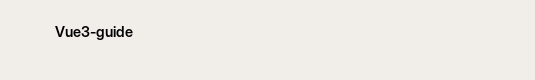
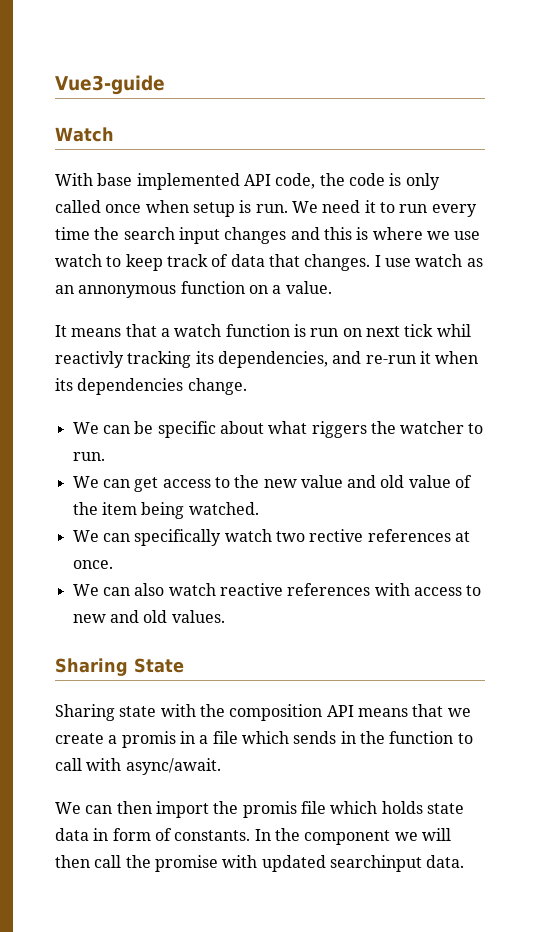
+ Watch
+ With base implemented API code, the code is only called once when setup is run. We need it to run every time the search input changes and this is where we use watch to keep track of data that changes. I use watch as an annonymous function on a value.
+ It means that a watch function is run on next tick whil reactivly tracking its dependencies, and re-run it when its dependencies change.
+ We can be specific about what riggers the watcher to run.
+ We can get access to the new value and old value of the item being watched.
+ We can specifically watch two rective references at once.
+ We can also watch reactive references with access to new and old values.
+ Sharing State
+ Sharing state with the composition API means that we create a promis in a file which sends in the function to call with async/await.
+ We can then import the promis file which holds state data in form of constants. In the component we will then call the promise with updated searchinput data.

